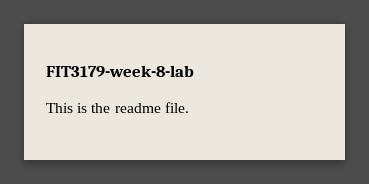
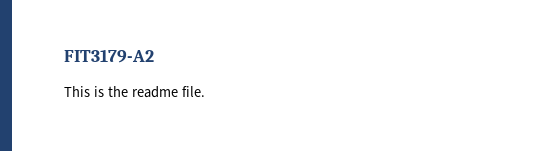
- FIT3179-week-8-lab
+ FIT3179-A2

